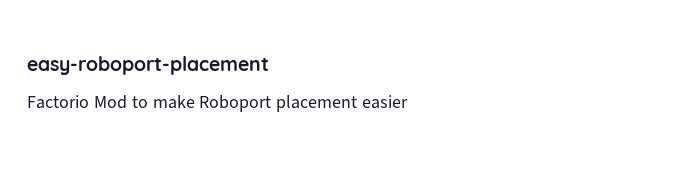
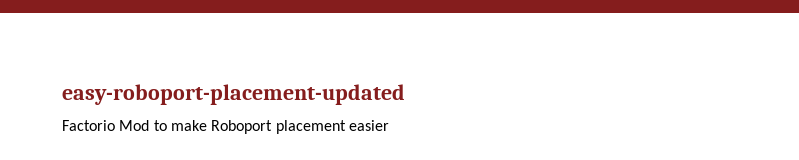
- easy-roboport-placement
+ easy-roboport-placement-updated

